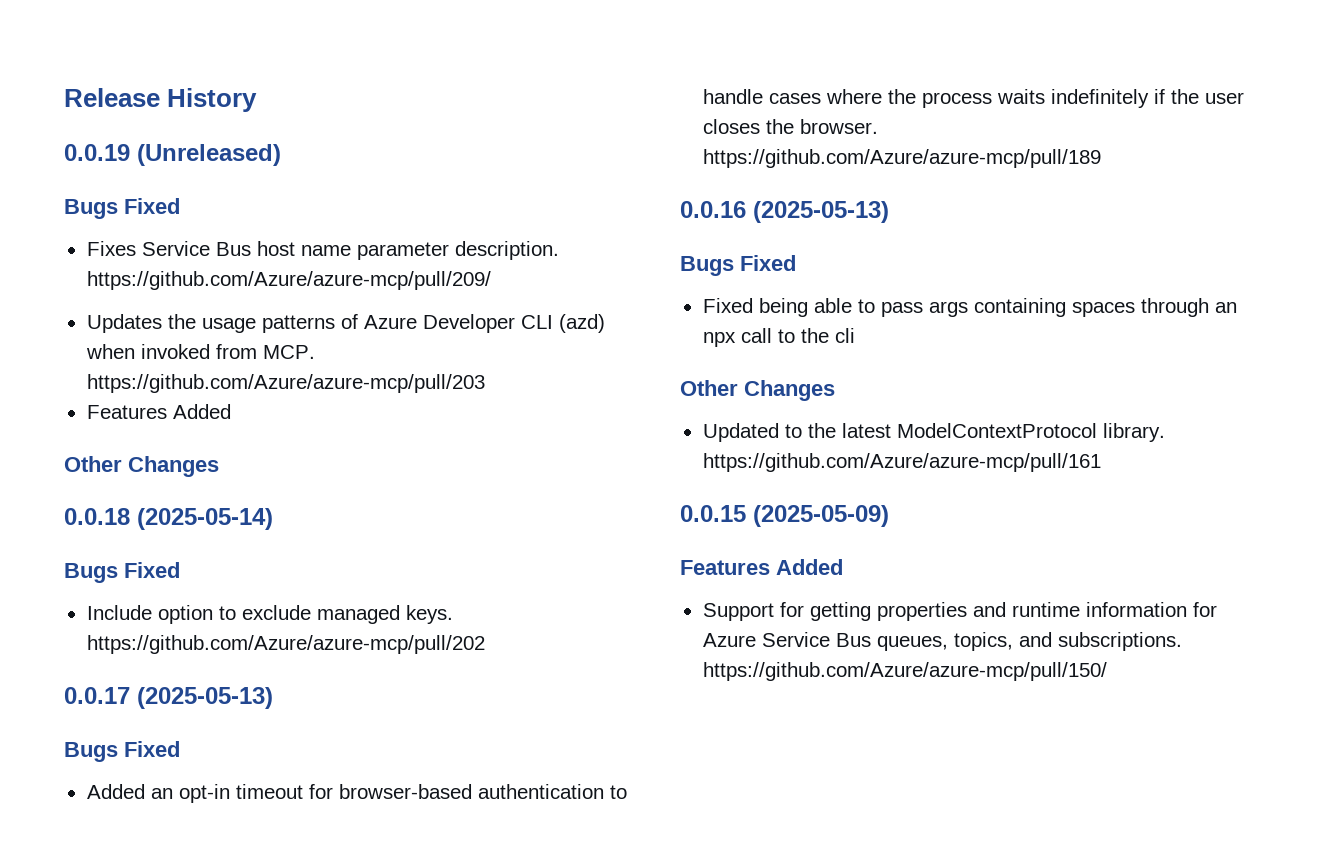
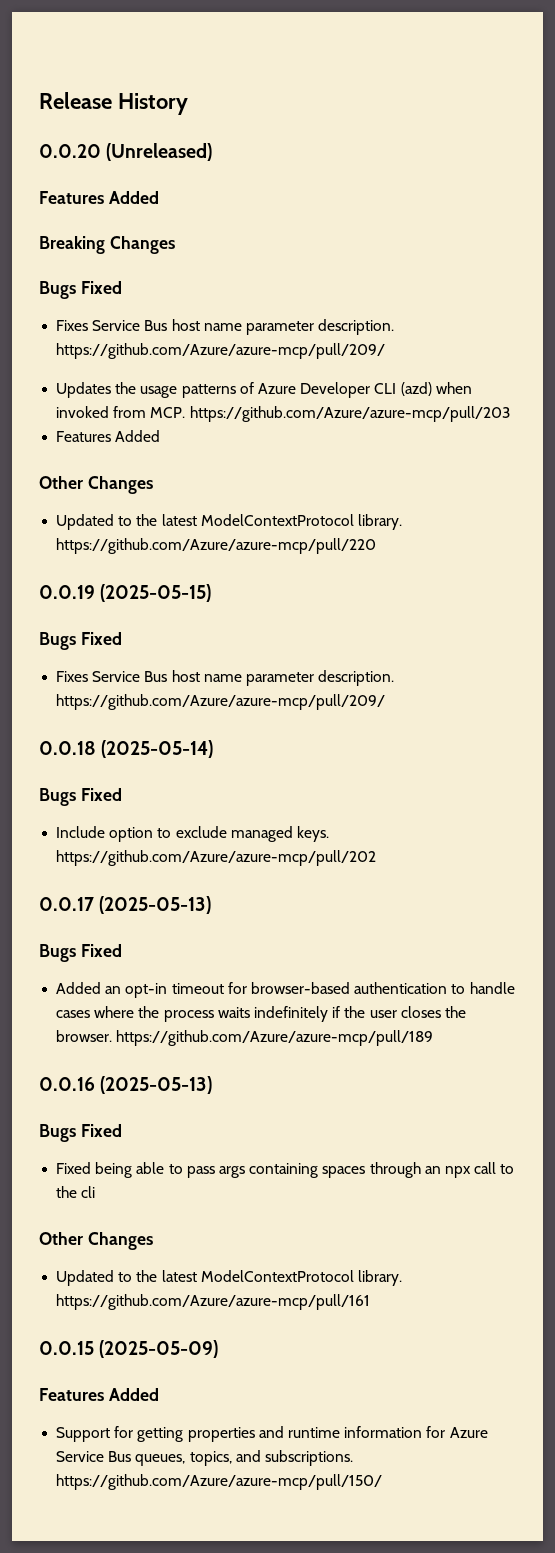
- 0.0.19 (Unreleased)
+ 0.0.20 (Unreleased)
+ Features Added
+ Breaking Changes
+ Updated to the latest ModelContextProtocol library. https://github.com/Azure/azure-mcp/pull/220
+ 0.0.19 (2025-05-15)
+ Bugs Fixed
+ Fixes Service Bus host name parameter description. https://github.com/Azure/azure-mcp/pull/209/

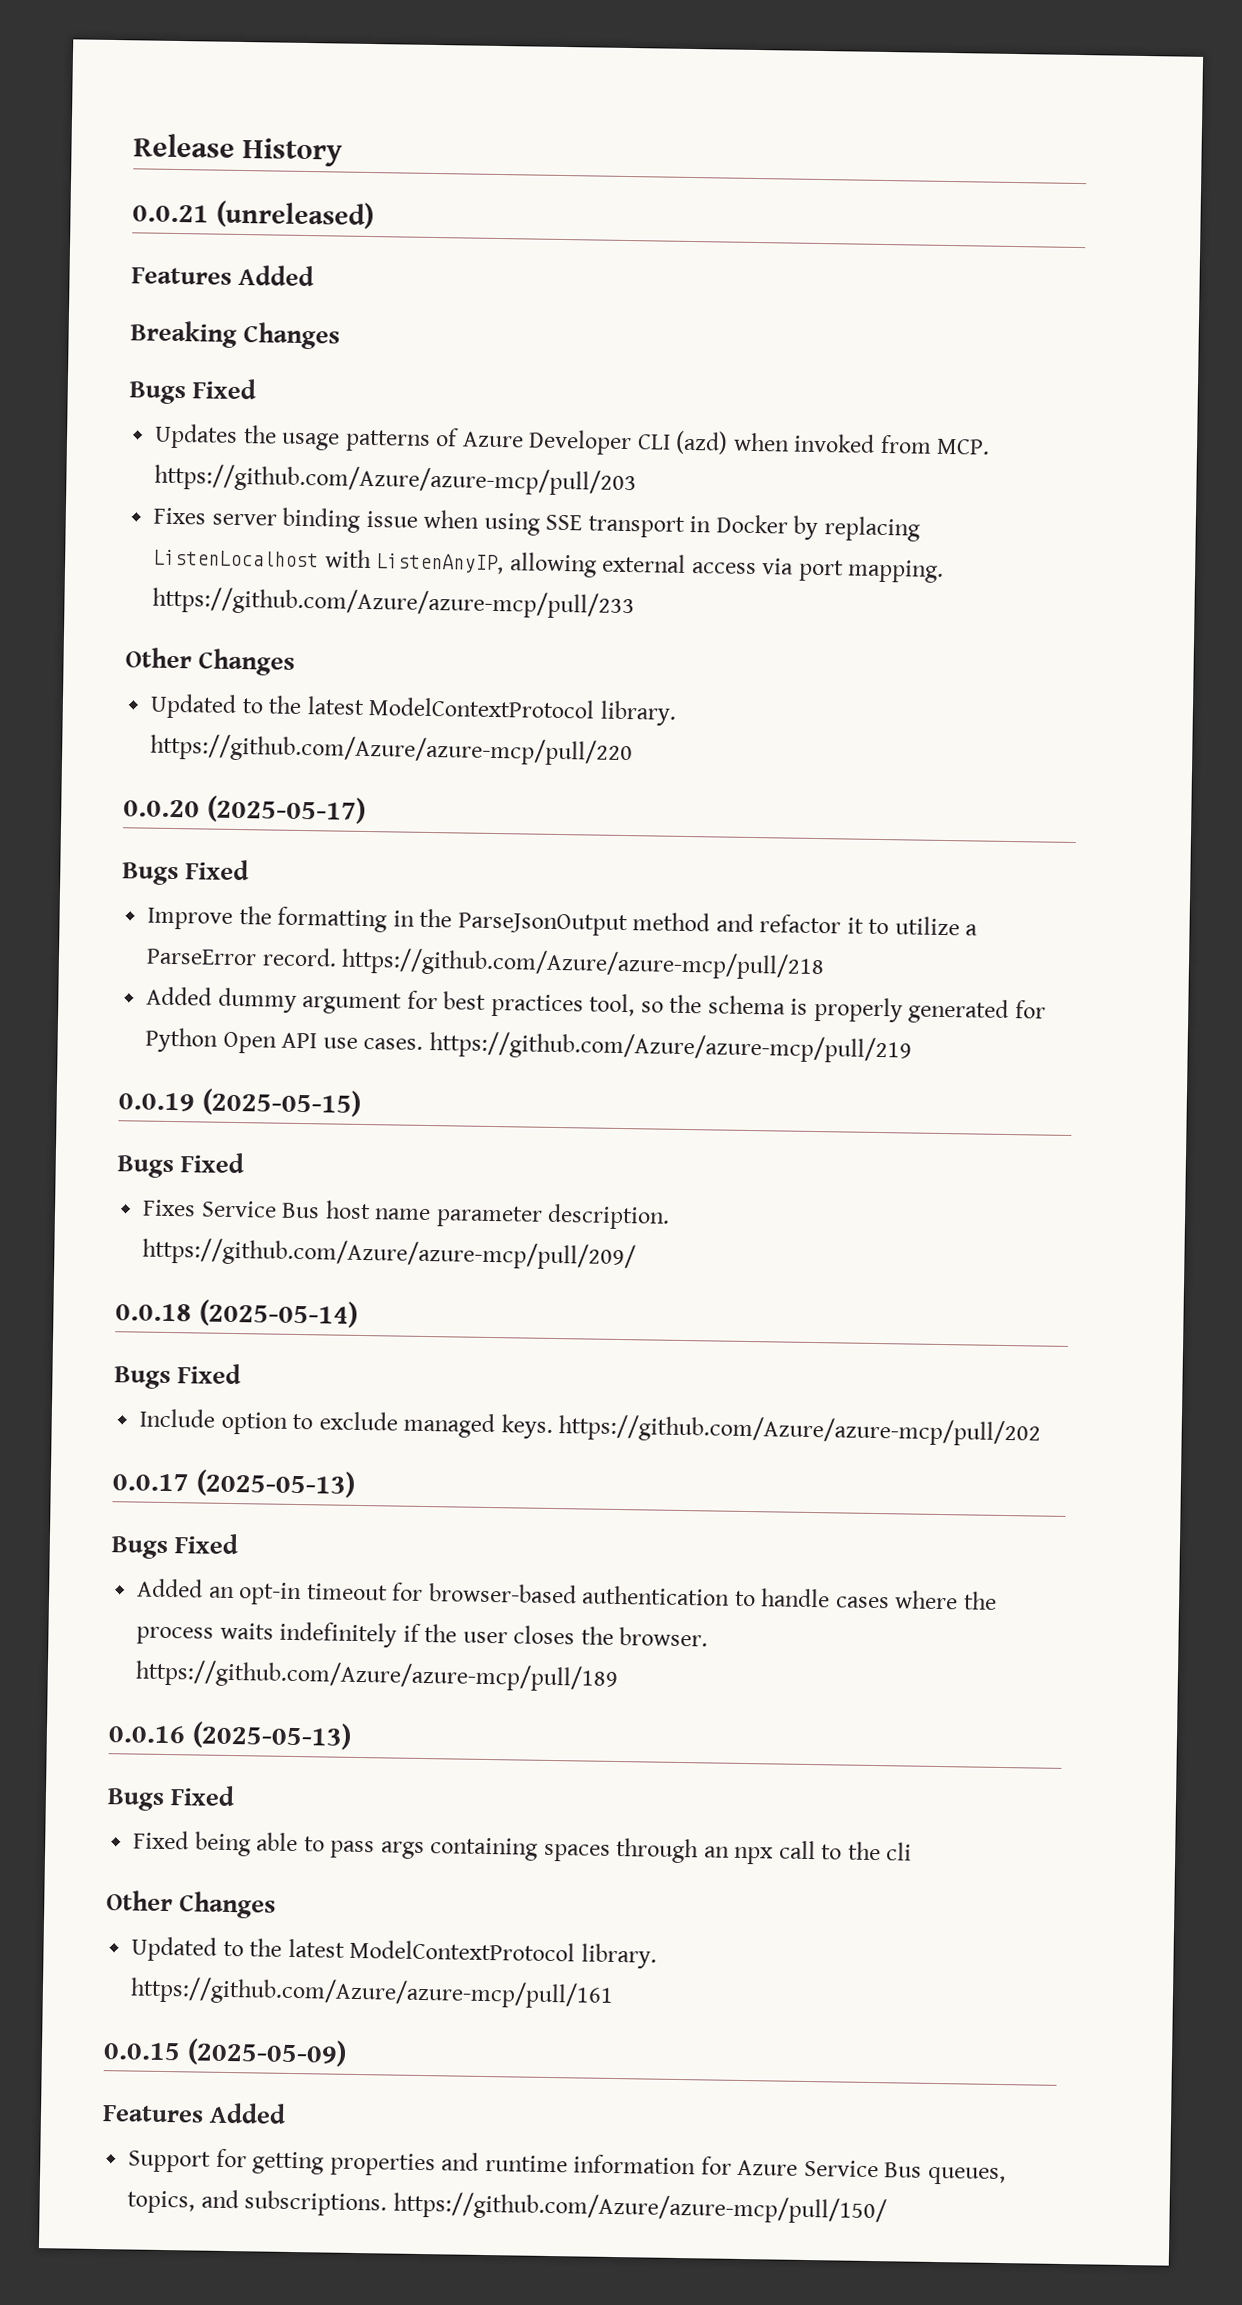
- 0.0.20 (Unreleased)
+ 0.0.21 (unreleased)
  Breaking Changes
  Bugs Fixed
- Fixes Service Bus host name parameter description. https://github.com/Azure/azure-mcp/pull/209/
  Updates the usage patterns of Azure Developer CLI (azd) when invoked from MCP. https://github.com/Azure/azure-mcp/pull/203
- Features Added
+ Fixes server binding issue when using SSE transport in Docker by replacing ListenLocalhost with ListenAnyIP, allowing external access via port mapping. https://github.com/Azure/azure-mcp/pull/233
+ 0.0.20 (2025-05-17)
+ Bugs Fixed
+ Improve the formatting in the ParseJsonOutput method and refactor it to utilize a ParseError record. https://github.com/Azure/azure-mcp/pull/218
+ Added dummy argument for best practices tool, so the schema is properly generated for Python Open API use cases. https://github.com/Azure/azure-mcp/pull/219

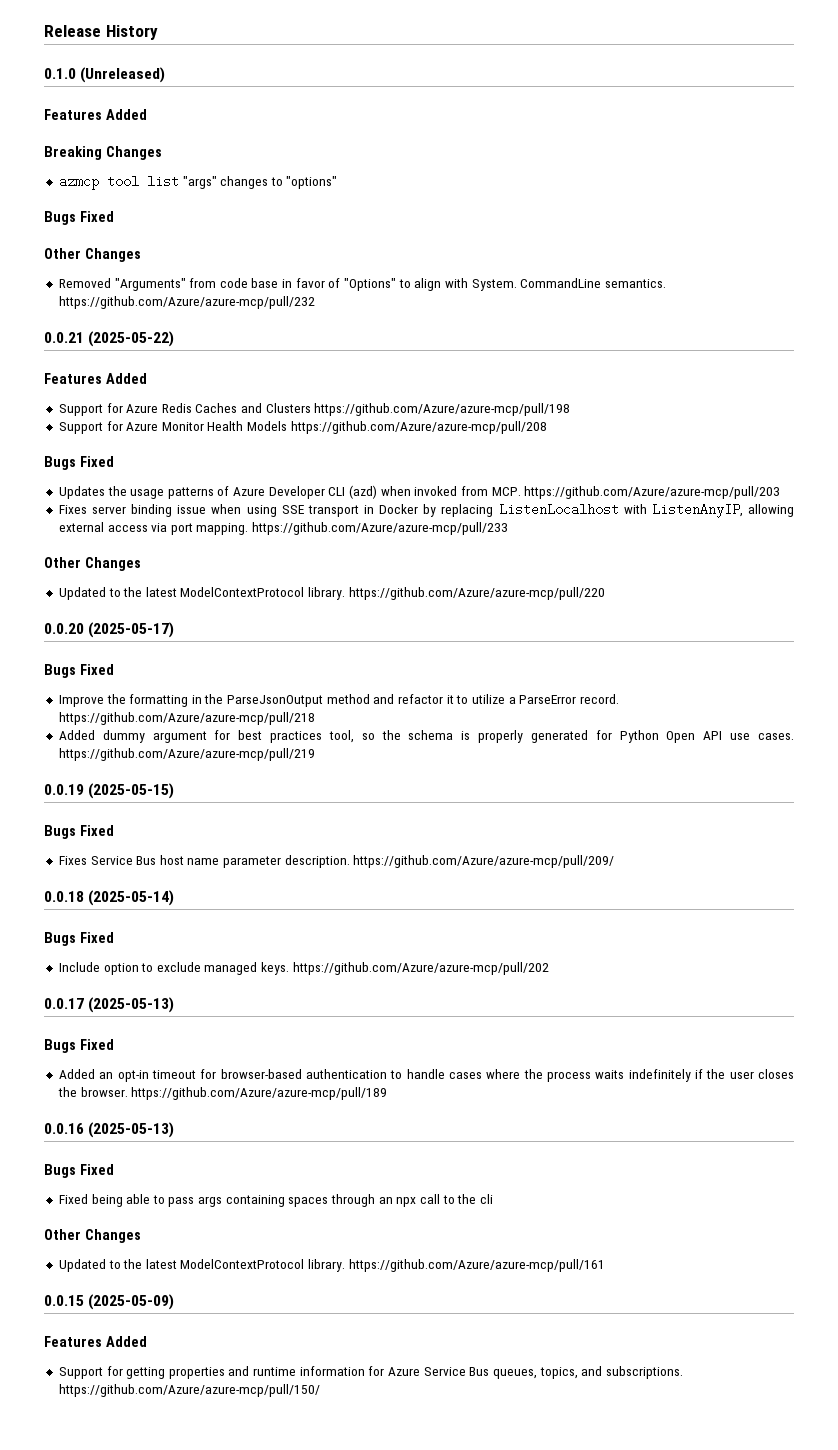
- 0.0.21 (unreleased)
+ 0.1.0 (Unreleased)
+ azmcp tool list "args" changes to "options"
+ Bugs Fixed
+ Other Changes
+ Removed "Arguments" from code base in favor of "Options" to align with System. CommandLine semantics. https://github.com/Azure/azure-mcp/pull/232
+ 0.0.21 (2025-05-22)
+ Features Added
+ Support for Azure Redis Caches and Clusters https://github.com/Azure/azure-mcp/pull/198
+ Support for Azure Monitor Health Models https://github.com/Azure/azure-mcp/pull/208

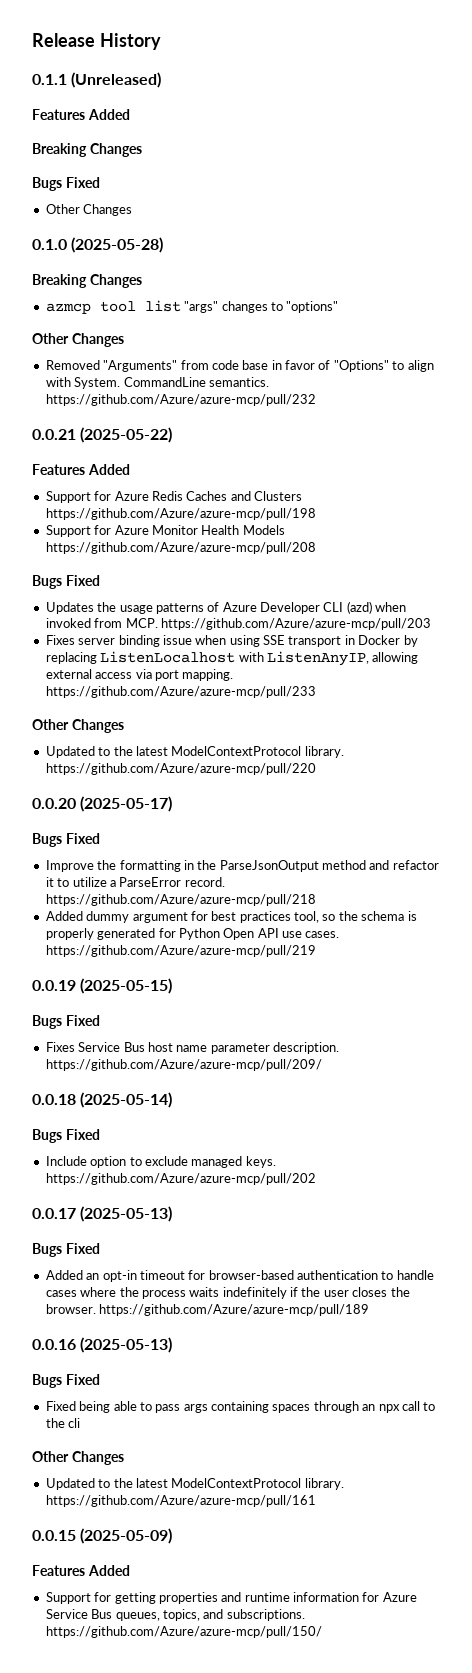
- 0.1.0 (Unreleased)
+ 0.1.1 (Unreleased)
  Features Added
+ Breaking Changes
+ Bugs Fixed
+ Other Changes
+ 0.1.0 (2025-05-28)
  azmcp tool list "args" changes to "options"
- Bugs Fixed

